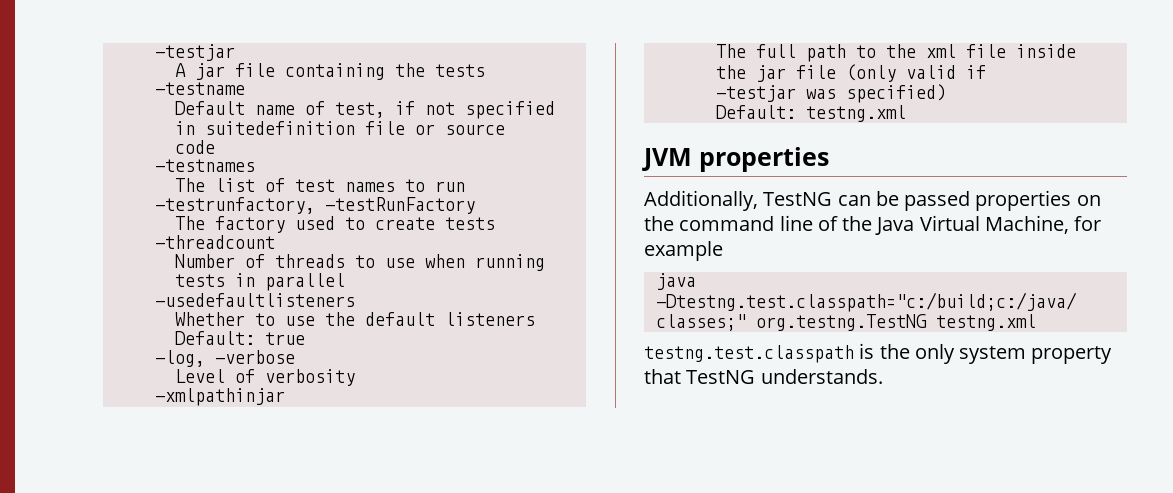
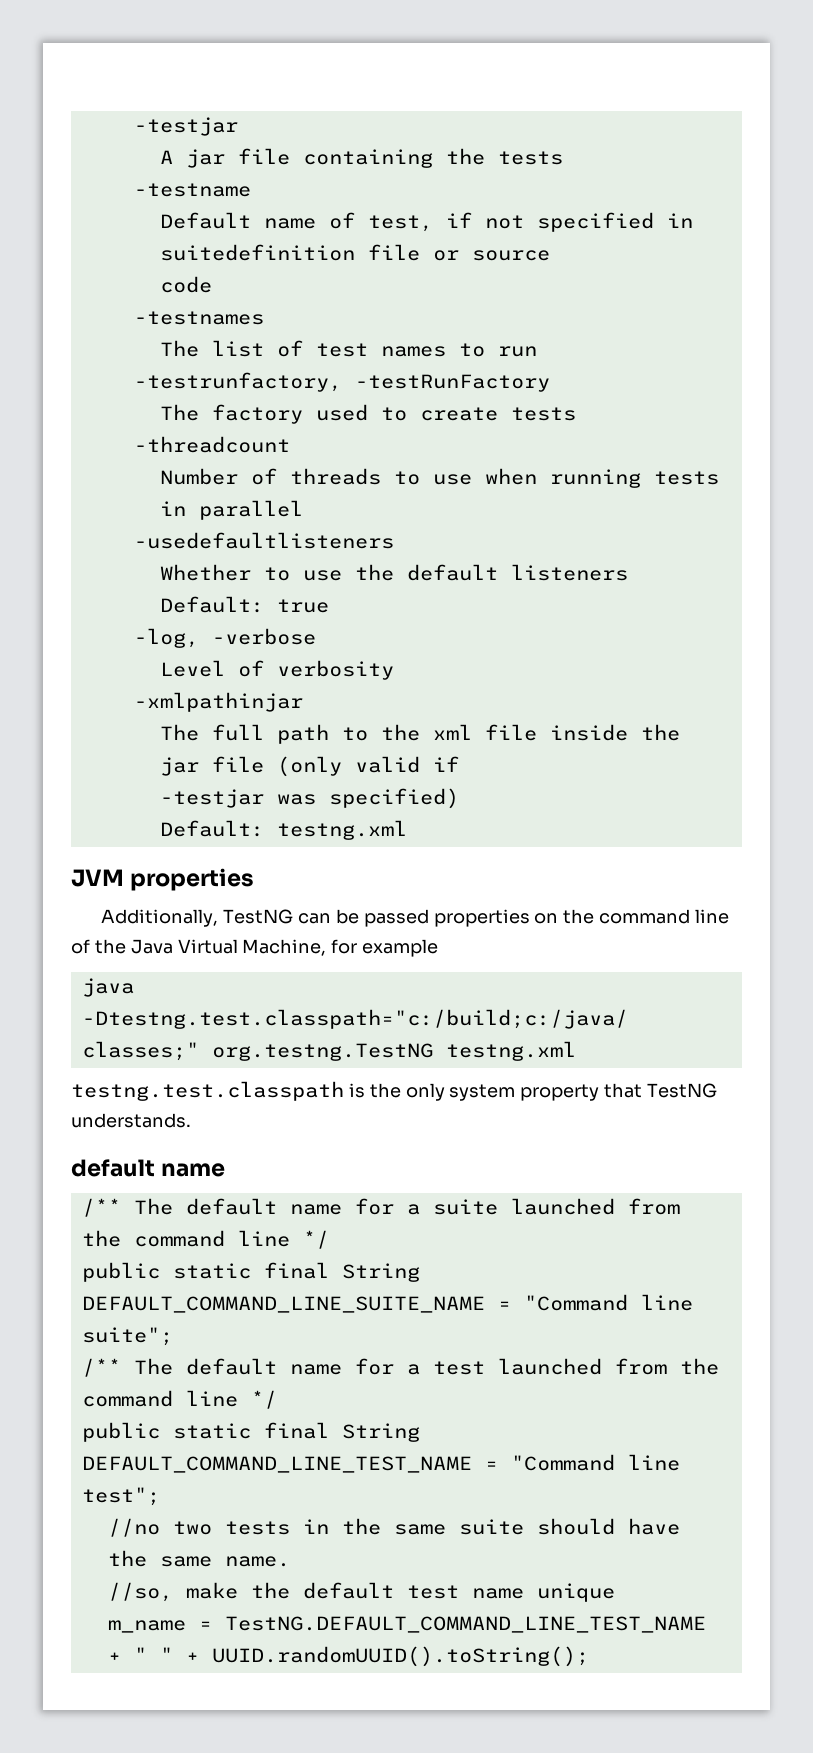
  testng.test.classpath is the only system property that TestNG understands.
+ default name
+ /** The default name for a suite launched from the command line */
+ public static final String DEFAULT_COMMAND_LINE_SUITE_NAME = "Command line suite";
+ /** The default name for a test launched from the command line */
+ public static final String DEFAULT_COMMAND_LINE_TEST_NAME = "Command line test";
+ //no two tests in the same suite should have the same name.
+ //so, make the default test name unique
+ m_name = TestNG.DEFAULT_COMMAND_LINE_TEST_NAME + " " + UUID.randomUUID().toString();

